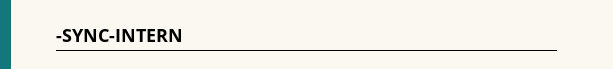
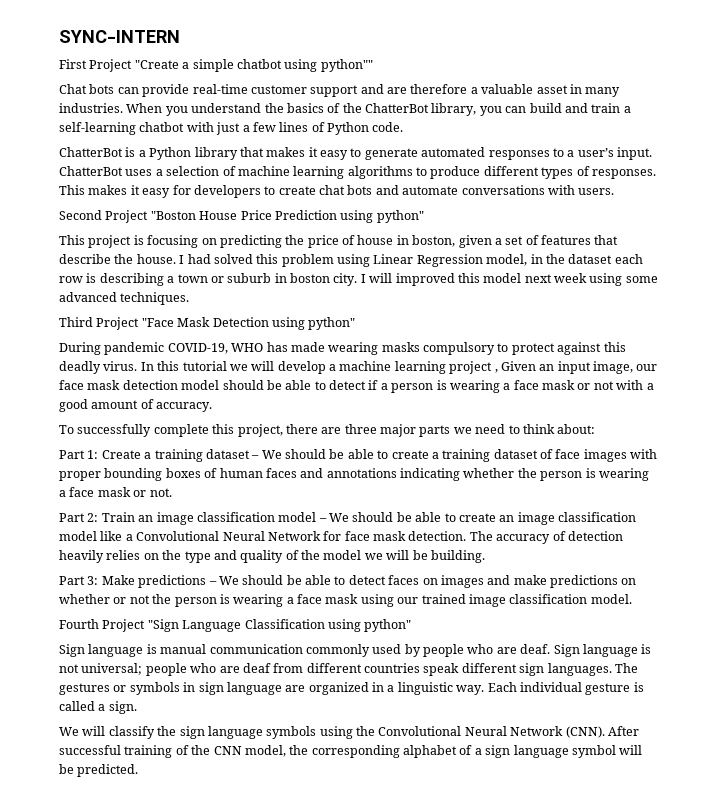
- -SYNC-INTERN
+ SYNC-INTERN
+ First Project "Create a simple chatbot using python""
+ Chat bots can provide real-time customer support and are therefore a valuable asset in many industries. When you understand the basics of the ChatterBot library, you can build and train a self-learning chatbot with just a few lines of Python code.
+ ChatterBot is a Python library that makes it easy to generate automated responses to a user’s input. ChatterBot uses a selection of machine learning algorithms to produce different types of responses. This makes it easy for developers to create chat bots and automate conversations with users.
+ Second Project "Boston House Price Prediction using python"
+ This project is focusing on predicting the price of house in boston, given a set of features that describe the house. I had solved this problem using Linear Regression model, in the dataset each row is describing a town or suburb in boston city. I will improved this model next week using some advanced techniques.
+ Third Project "Face Mask Detection using python"
+ During pandemic COVID-19, WHO has made wearing masks compulsory to protect against this deadly virus. In this tutorial we will develop a machine learning project , Given an input image, our face mask detection model should be able to detect if a person is wearing a face mask or not with a good amount of accuracy.
+ To successfully complete this project, there are three major parts we need to think about:
+ Part 1: Create a training dataset – We should be able to create a training dataset of face images with proper bounding boxes of human faces and annotations indicating whether the person is wearing a face mask or not.
+ Part 2: Train an image classification model – We should be able to create an image classification model like a Convolutional Neural Network for face mask detection. The accuracy of detection heavily relies on the type and quality of the model we will be building.
+ Part 3: Make predictions – We should be able to detect faces on images and make predictions on whether or not the person is wearing a face mask using our trained image classification model.
+ Fourth Project "Sign Language Classification using python"
+ Sign language is manual communication commonly used by people who are deaf. Sign language is not universal; people who are deaf from different countries speak different sign languages. The gestures or symbols in sign language are organized in a linguistic way. Each individual gesture is called a sign.
+ We will classify the sign language symbols using the Convolutional Neural Network (CNN). After successful training of the CNN model, the corresponding alphabet of a sign language symbol will be predicted.

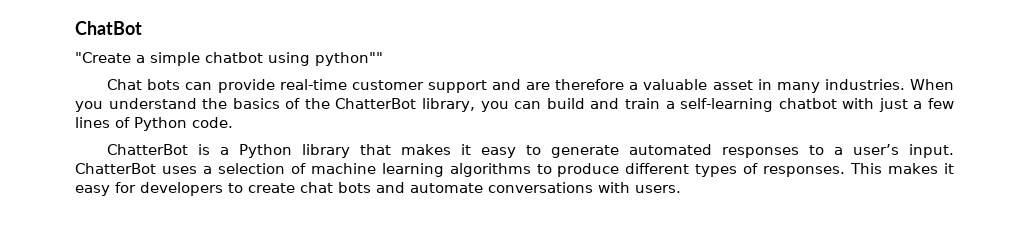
- SYNC-INTERN
- First Project "Create a simple chatbot using python""
+ ChatBot
+ "Create a simple chatbot using python""
- Second Project "Boston House Price Prediction using python"
- This project is focusing on predicting the price of house in boston, given a set of features that describe the house. I had solved this problem using Linear Regression model, in the dataset each row is describing a town or suburb in boston city. I will improved this model next week using some advanced techniques.
- Third Project "Face Mask Detection using python"
- During pandemic COVID-19, WHO has made wearing masks compulsory to protect against this deadly virus. In this tutorial we will develop a machine learning project , Given an input image, our face mask detection model should be able to detect if a person is wearing a face mask or not with a good amount of accuracy.
- To successfully complete this project, there are three major parts we need to think about:
- Part 1: Create a training dataset – We should be able to create a training dataset of face images with proper bounding boxes of human faces and annotations indicating whether the person is wearing a face mask or not.
- Part 2: Train an image classification model – We should be able to create an image classification model like a Convolutional Neural Network for face mask detection. The accuracy of detection heavily relies on the type and quality of the model we will be building.
- Part 3: Make predictions – We should be able to detect faces on images and make predictions on whether or not the person is wearing a face mask using our trained image classification model.
- Fourth Project "Sign Language Classification using python"
- Sign language is manual communication commonly used by people who are deaf. Sign language is not universal; people who are deaf from different countries speak different sign languages. The gestures or symbols in sign language are organized in a linguistic way. Each individual gesture is called a sign.
- We will classify the sign language symbols using the Convolutional Neural Network (CNN). After successful training of the CNN model, the corresponding alphabet of a sign language symbol will be predicted.

